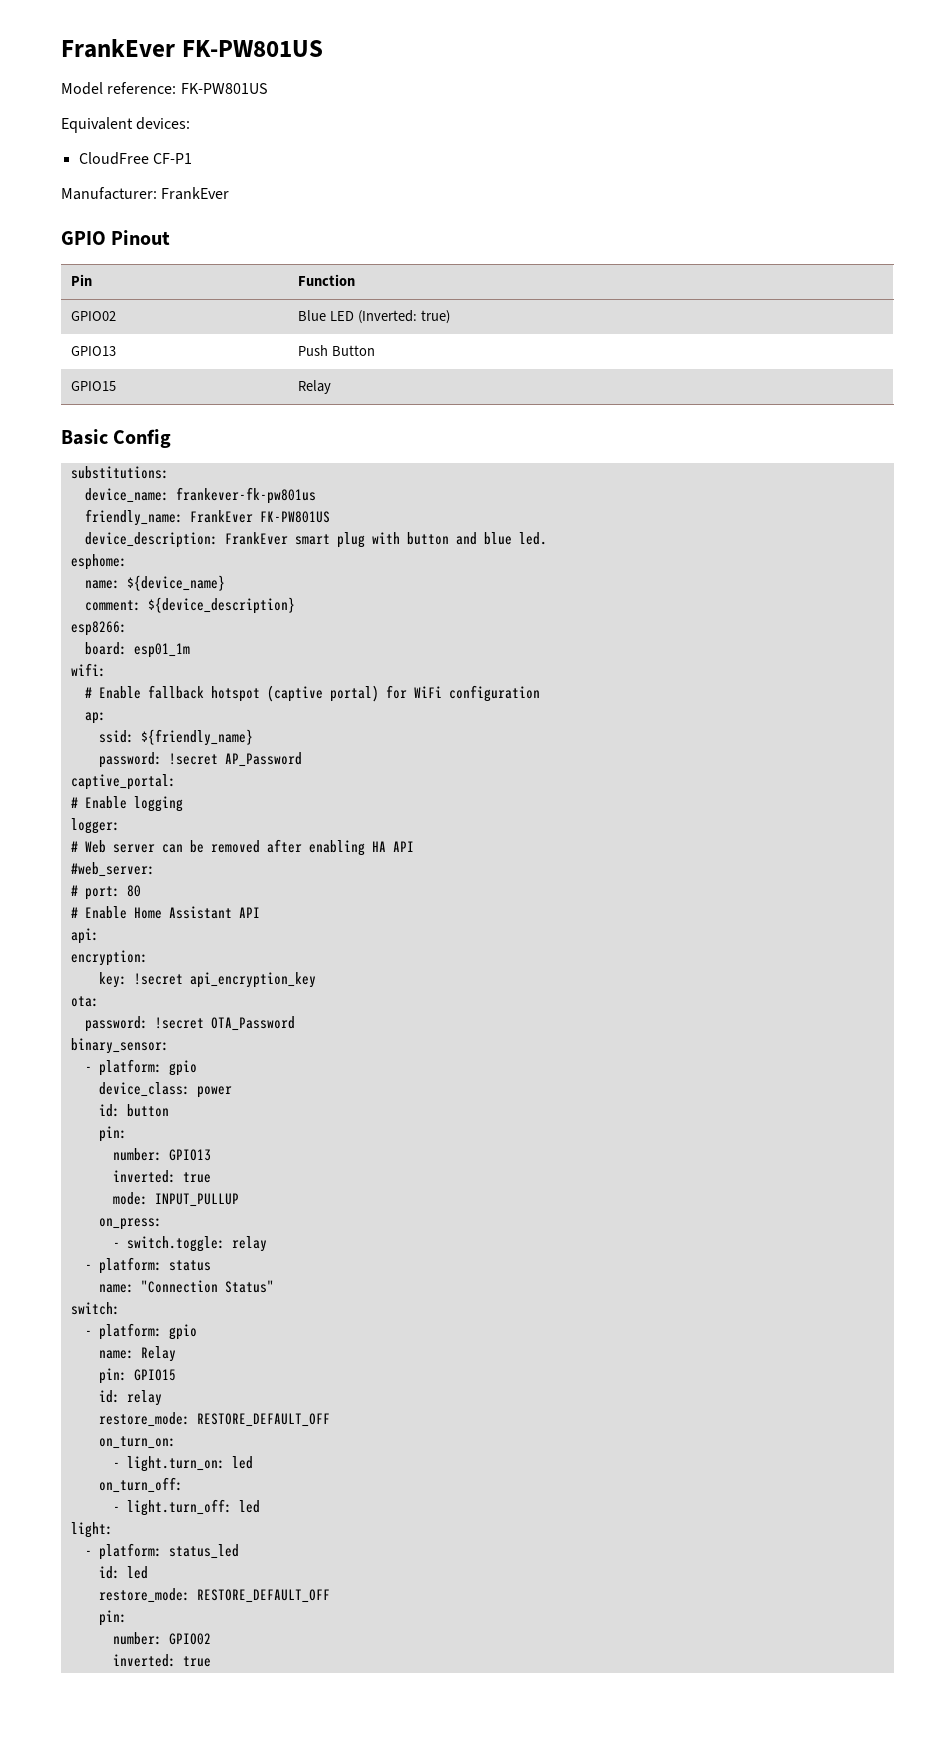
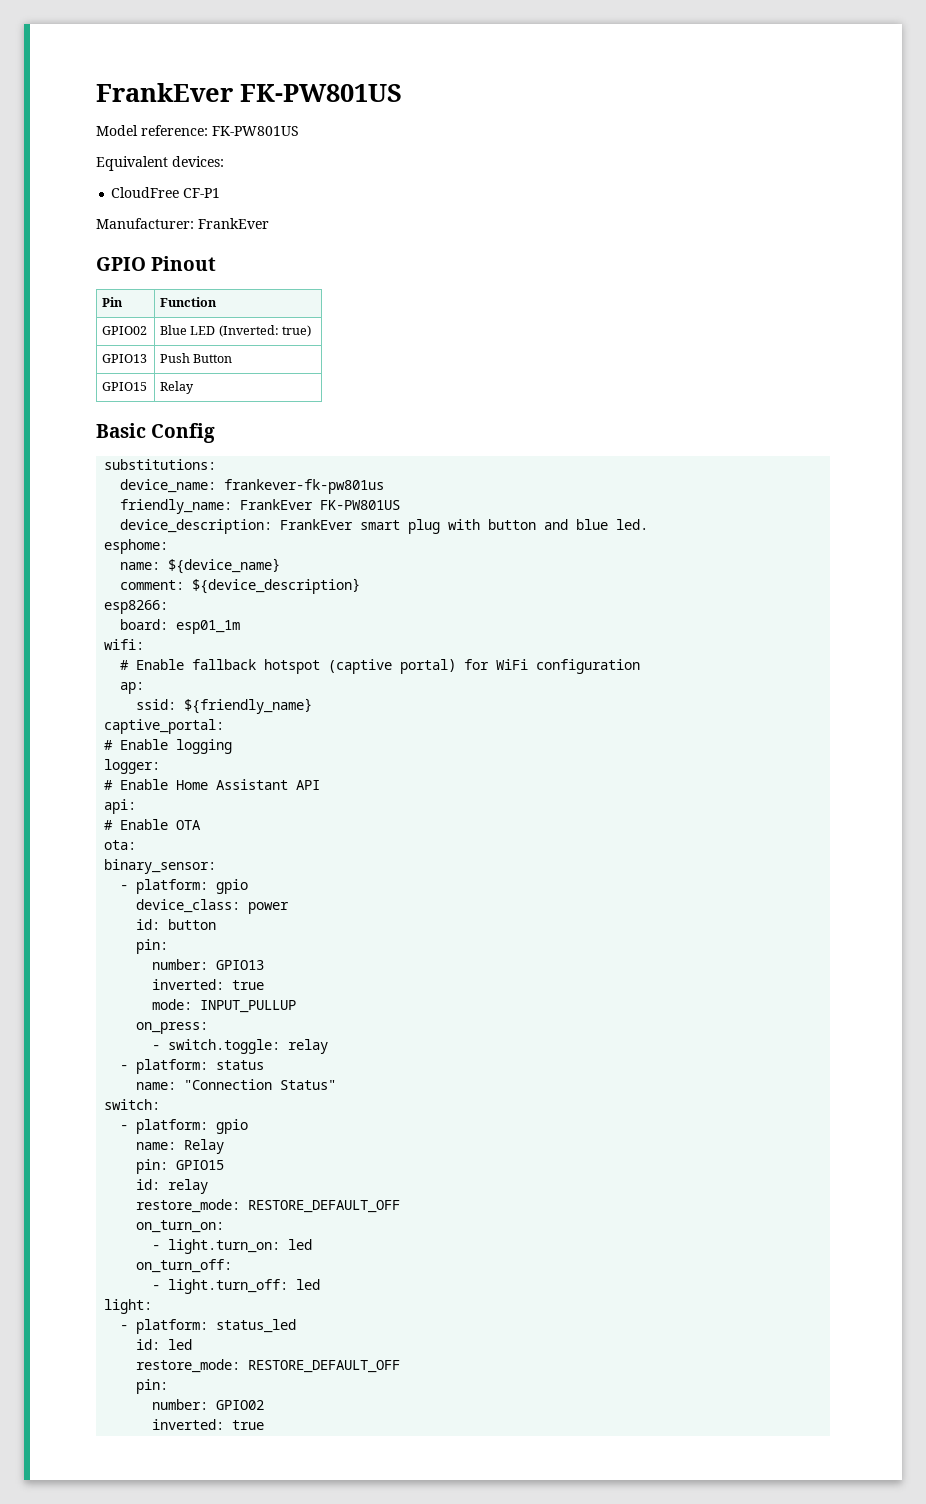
- password: !secret AP_Password
- # Web server can be removed after enabling HA API
- #web_server:
- # port: 80
- encryption:
- key: !secret api_encryption_key
+ # Enable OTA
  ota:
- password: !secret OTA_Password

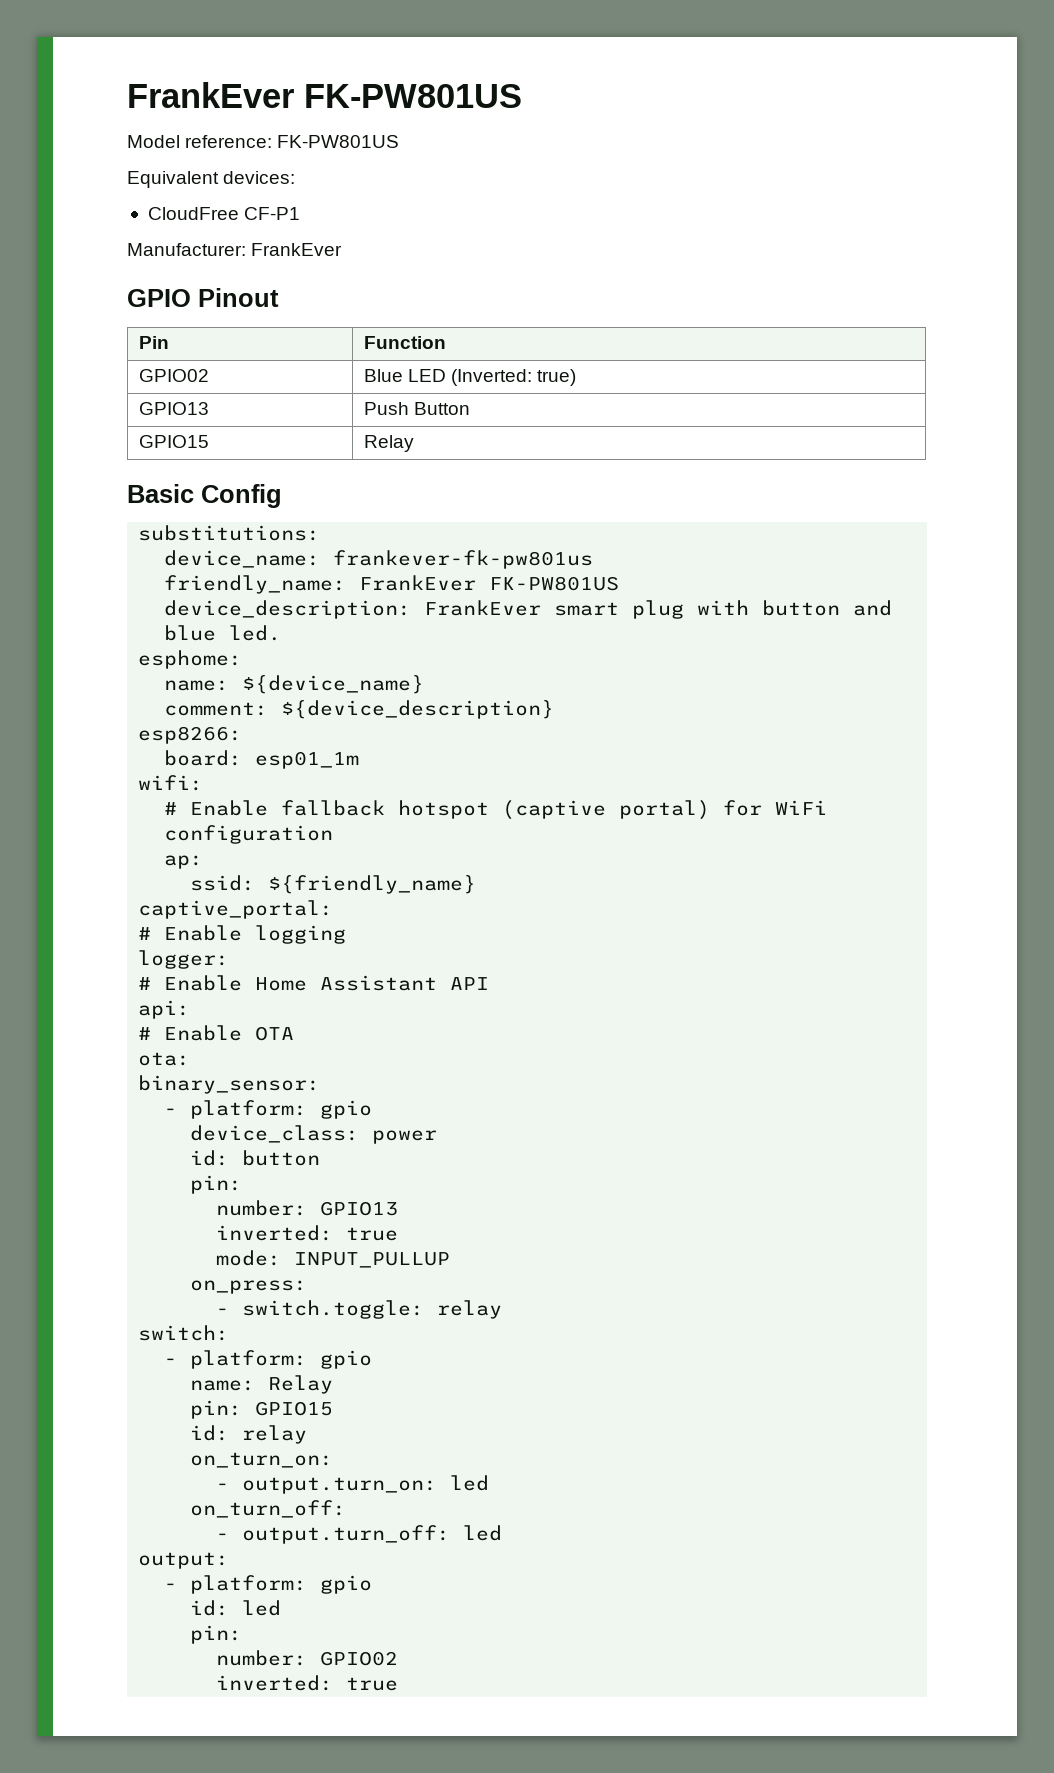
- - platform: status
- name: "Connection Status"
  id: relay
- restore_mode: RESTORE_DEFAULT_OFF
- - light.turn_on: led
+ - output.turn_on: led
- - light.turn_off: led
- light:
- - platform: status_led
+ - output.turn_off: led
+ output:
+ - platform: gpio
  id: led
- restore_mode: RESTORE_DEFAULT_OFF

